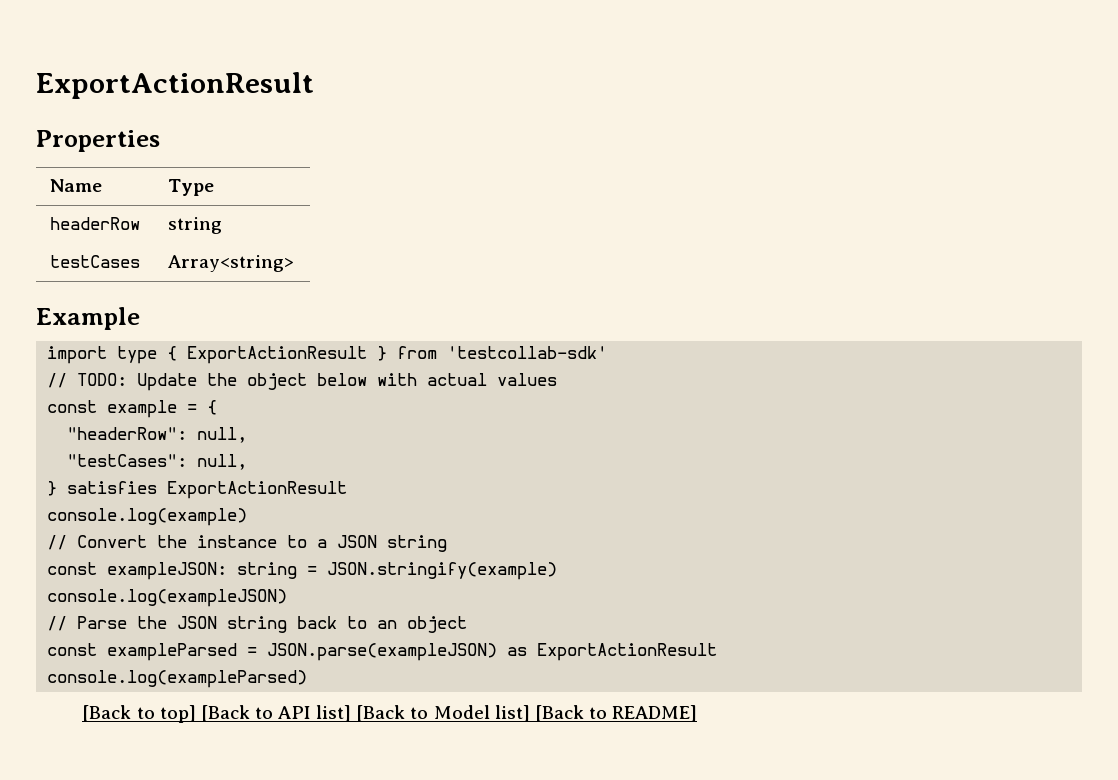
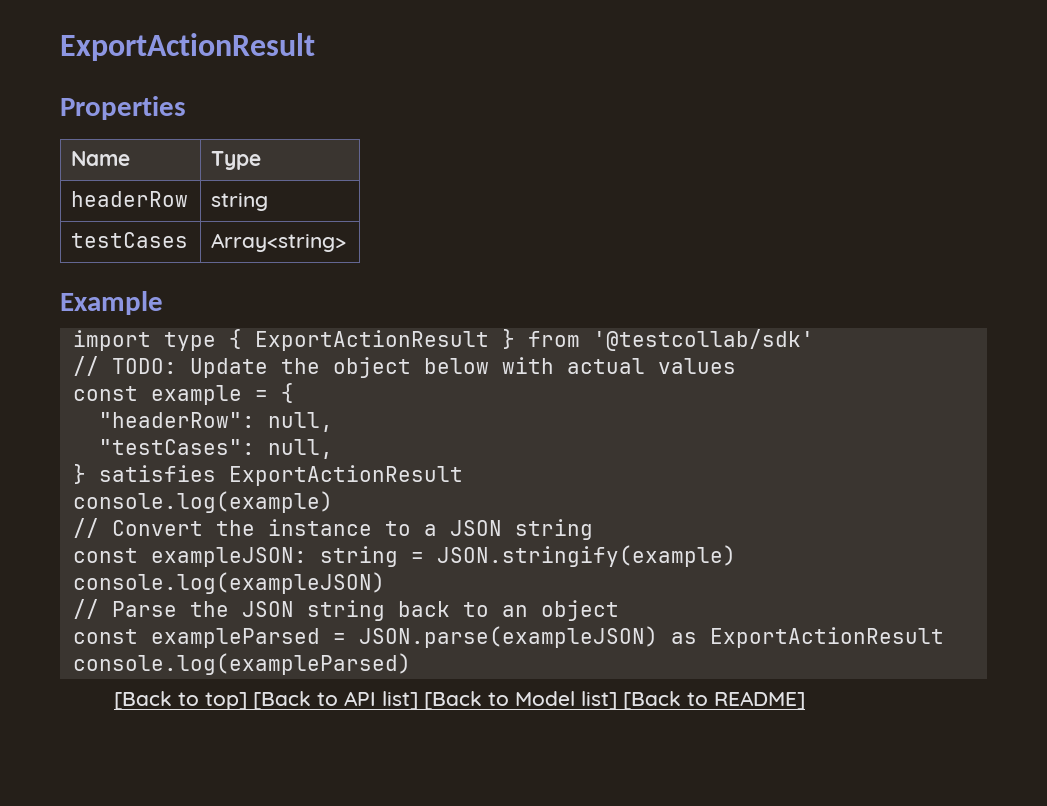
- import type { ExportActionResult } from 'testcollab-sdk'
+ import type { ExportActionResult } from '@testcollab/sdk'

